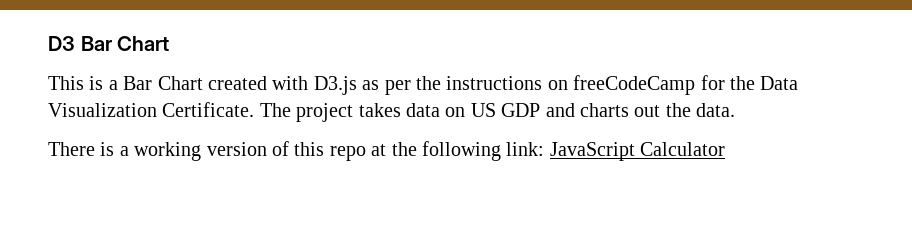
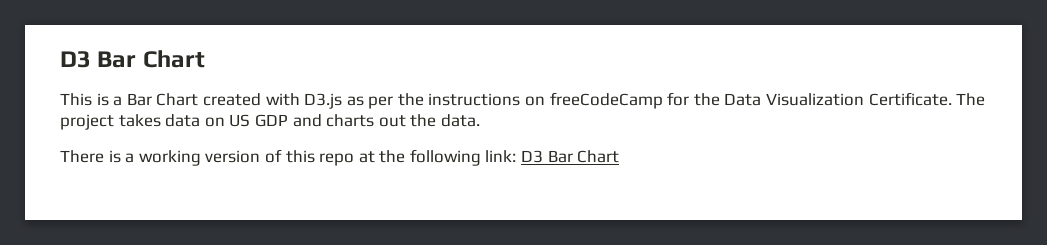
- There is a working version of this repo at the following link: JavaScript Calculator
+ There is a working version of this repo at the following link: D3 Bar Chart

